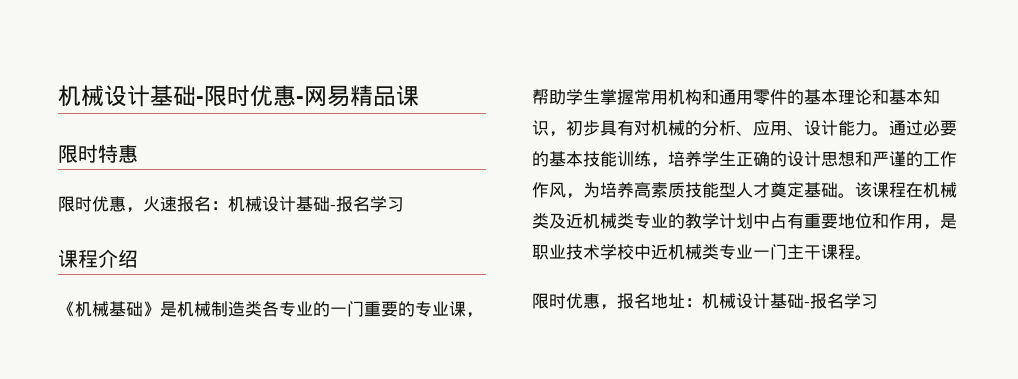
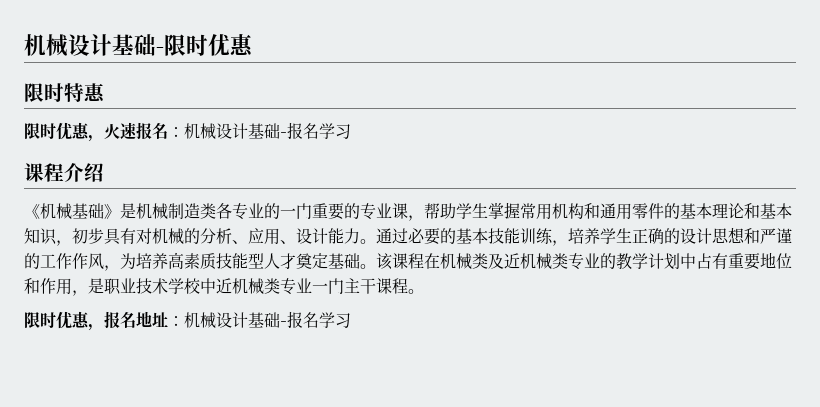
- 机械设计基础-限时优惠-网易精品课
+ 机械设计基础-限时优惠

